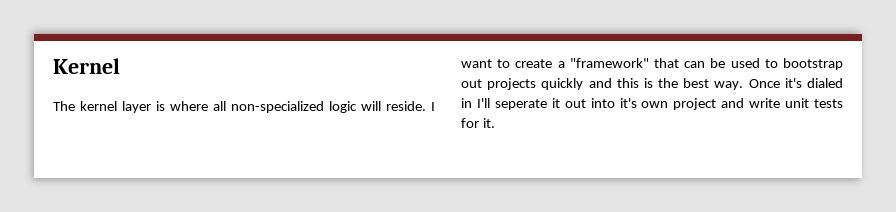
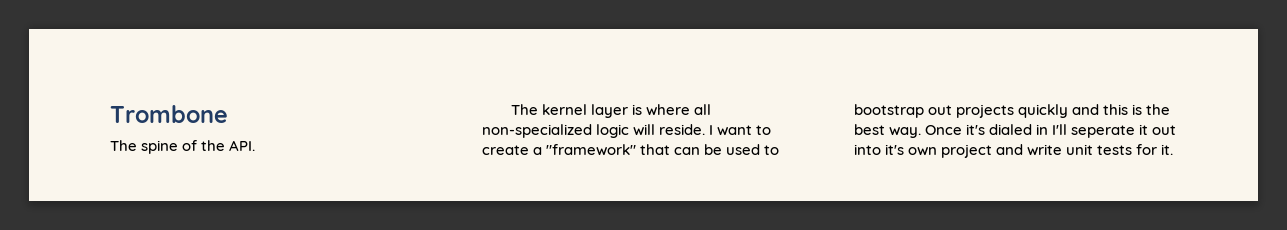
- Kernel
+ Trombone
+ The spine of the API.

